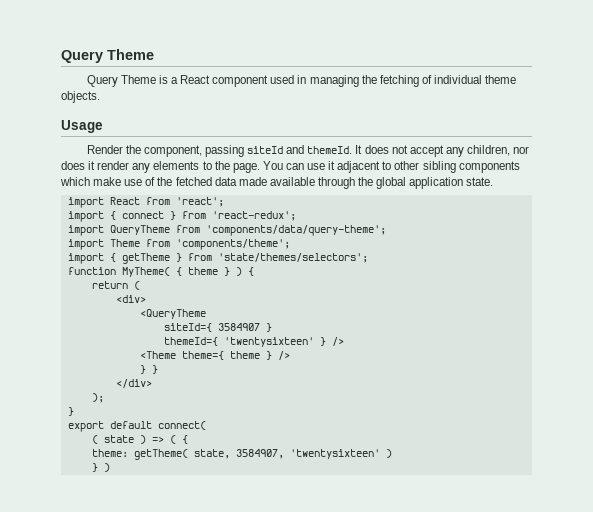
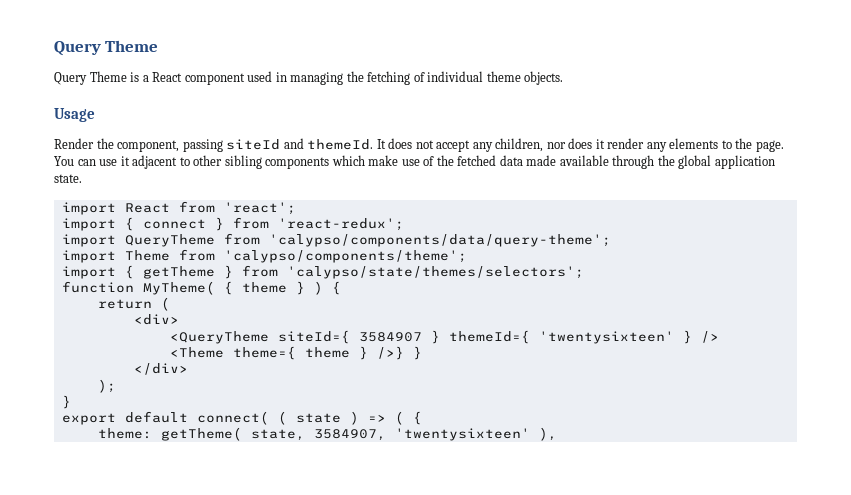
- import QueryTheme from 'components/data/query-theme';
+ import QueryTheme from 'calypso/components/data/query-theme';
- import Theme from 'components/theme';
+ import Theme from 'calypso/components/theme';
- import { getTheme } from 'state/themes/selectors';
+ import { getTheme } from 'calypso/state/themes/selectors';
- <QueryTheme
- siteId={ 3584907 }
- themeId={ 'twentysixteen' } />
+ <QueryTheme siteId={ 3584907 } themeId={ 'twentysixteen' } />
- <Theme theme={ theme } />
- } }
+ <Theme theme={ theme } />} }
- export default connect(
- ( state ) => ( {
+ export default connect( ( state ) => ( {
- theme: getTheme( state, 3584907, 'twentysixteen' )
- } )
+ theme: getTheme( state, 3584907, 'twentysixteen' ),

